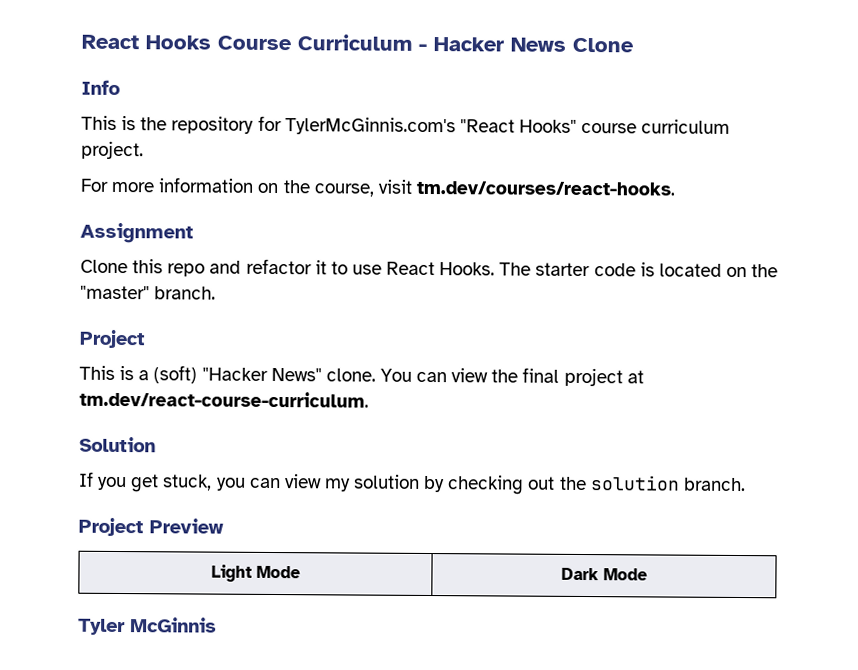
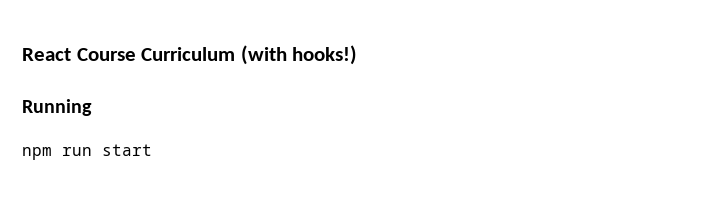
- React Hooks Course Curriculum - Hacker News Clone
- Info
- This is the repository for TylerMcGinnis.com's "React Hooks" course curriculum project.
- For more information on the course, visit tm.dev/courses/react-hooks.
- Assignment
- Clone this repo and refactor it to use React Hooks. The starter code is located on the "master" branch.
- Project
- This is a (soft) "Hacker News" clone. You can view the final project at tm.dev/react-course-curriculum.
- Solution
- If you get stuck, you can view my solution by checking out the solution branch.
- Project Preview
- Light Mode | Dark Mode
- Tyler McGinnis
+ React Course Curriculum (with hooks!)
+ Running
+ npm run start

